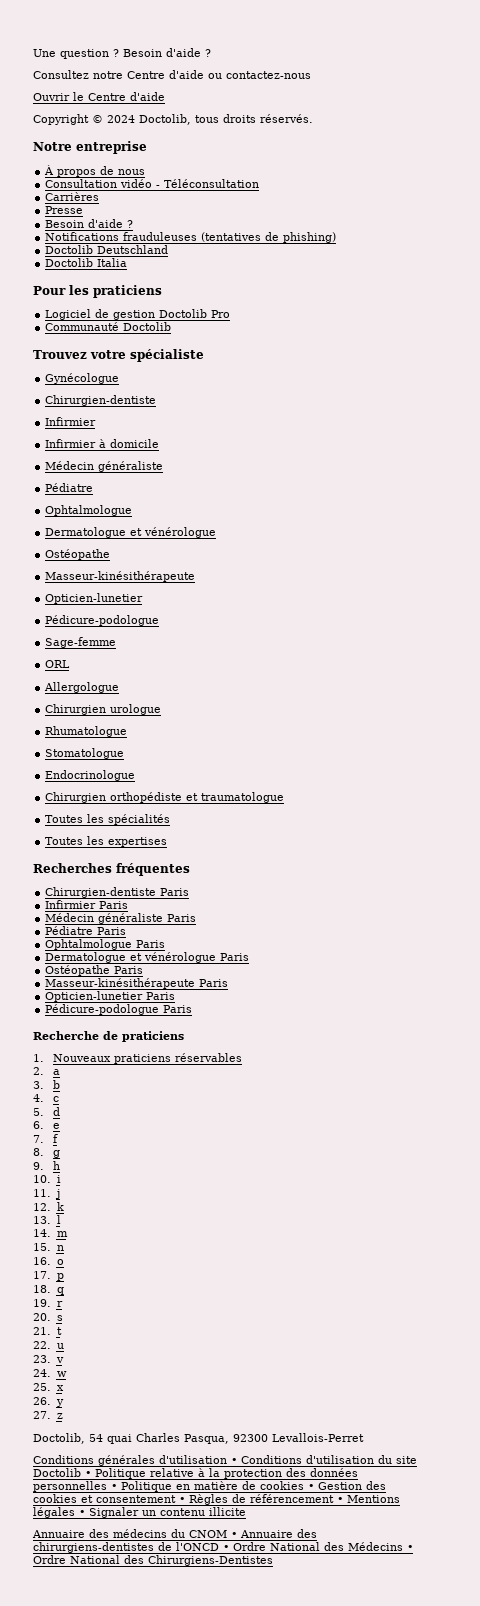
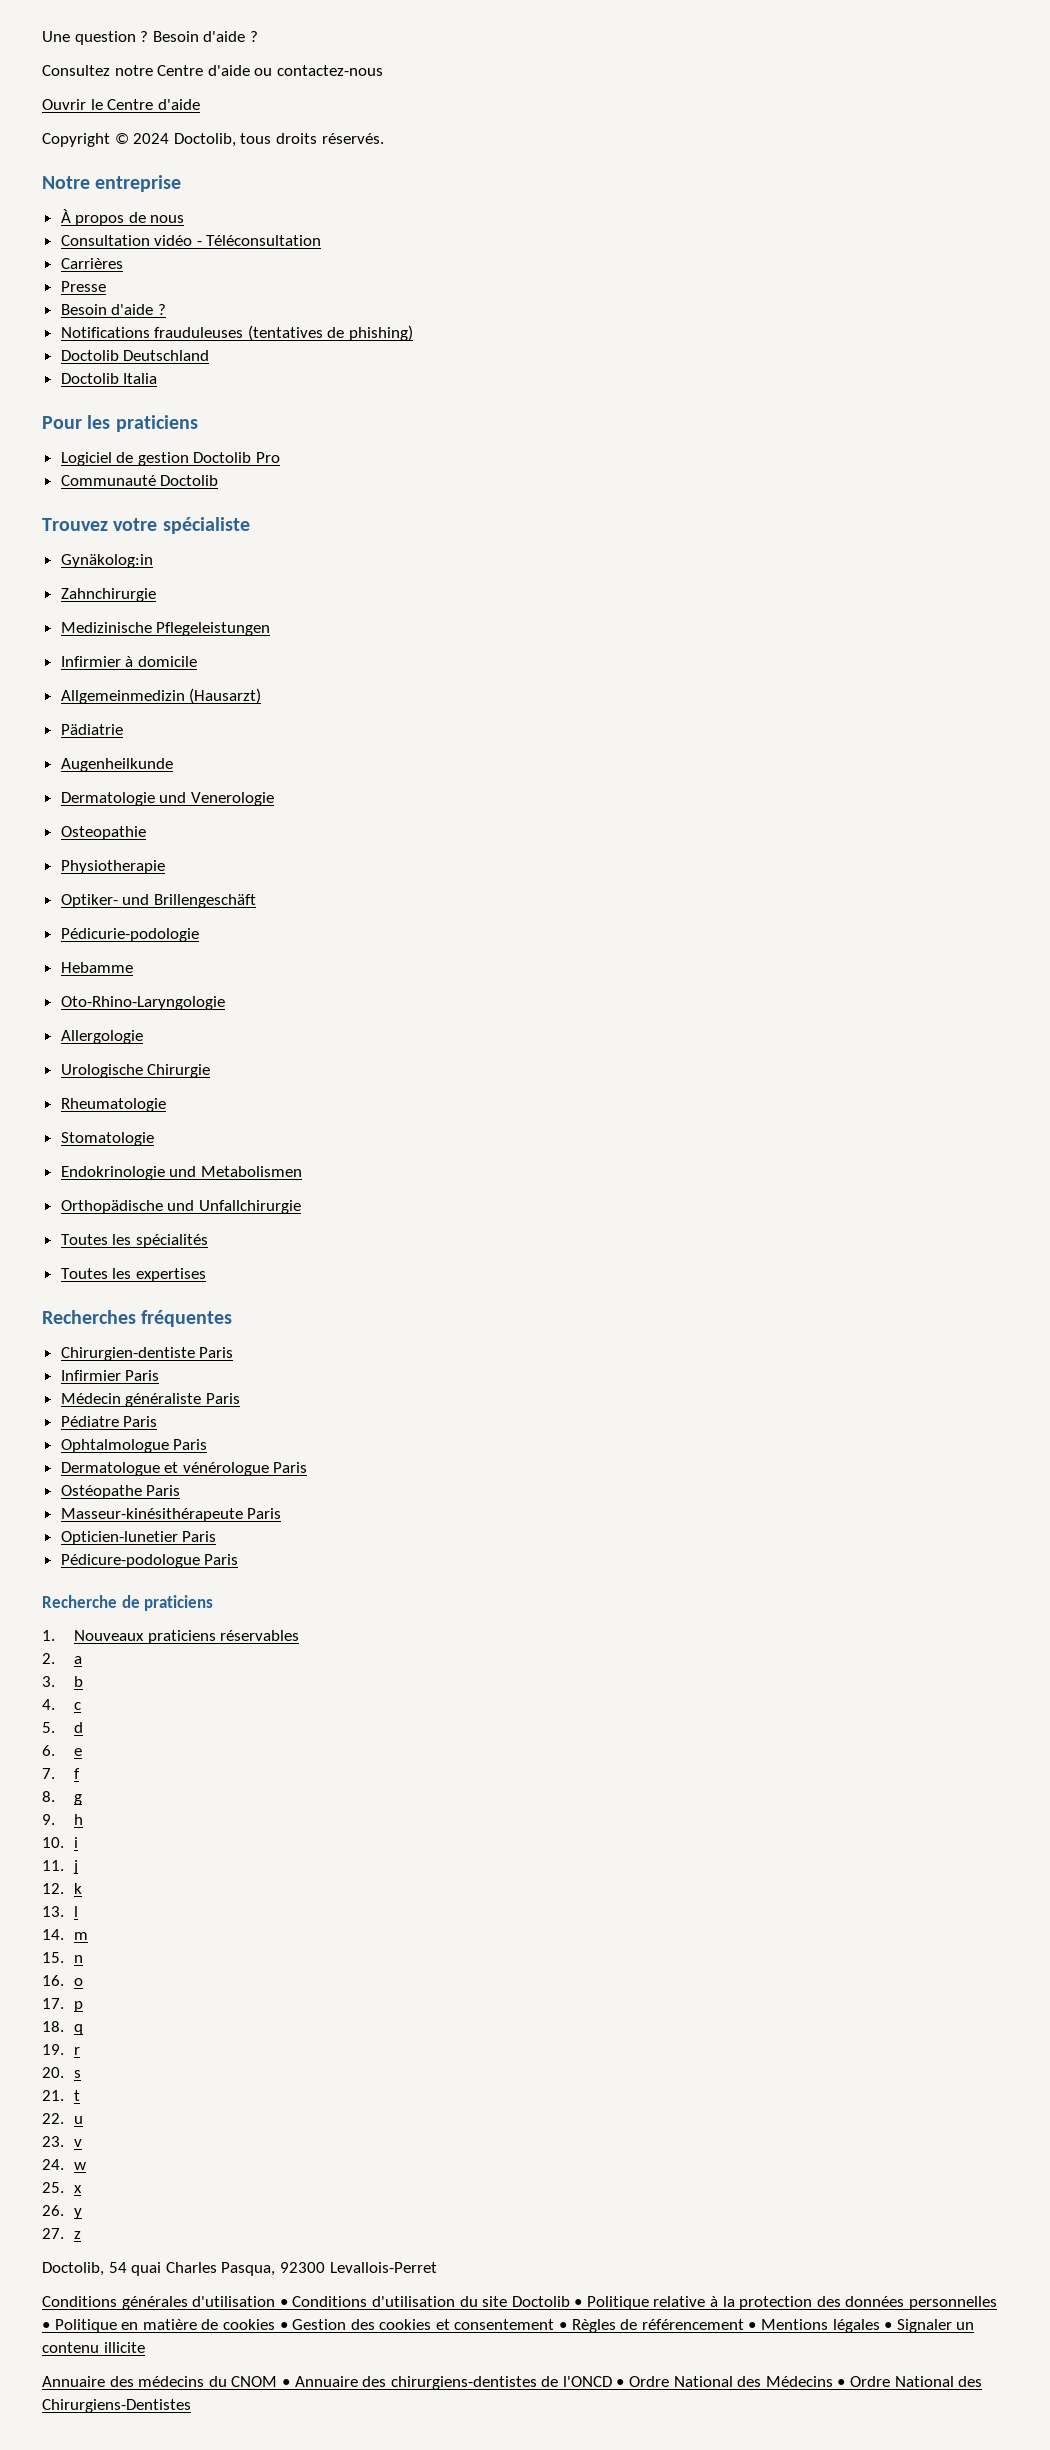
- Gynécologue
- Chirurgien-dentiste
- Infirmier
+ Gynäkolog:in
+ Zahnchirurgie
+ Medizinische Pflegeleistungen
  Infirmier à domicile
- Médecin généraliste
- Pédiatre
- Ophtalmologue
- Dermatologue et vénérologue
- Ostéopathe
- Masseur-kinésithérapeute
- Opticien-lunetier
- Pédicure-podologue
- Sage-femme
- ORL
- Allergologue
- Chirurgien urologue
- Rhumatologue
- Stomatologue
- Endocrinologue
- Chirurgien orthopédiste et traumatologue
+ Allgemeinmedizin (Hausarzt)
+ Pädiatrie
+ Augenheilkunde
+ Dermatologie und Venerologie
+ Osteopathie
+ Physiotherapie
+ Optiker- und Brillengeschäft
+ Pédicurie-podologie
+ Hebamme
+ Oto-Rhino-Laryngologie
+ Allergologie
+ Urologische Chirurgie
+ Rheumatologie
+ Stomatologie
+ Endokrinologie und Metabolismen
+ Orthopädische und Unfallchirurgie

